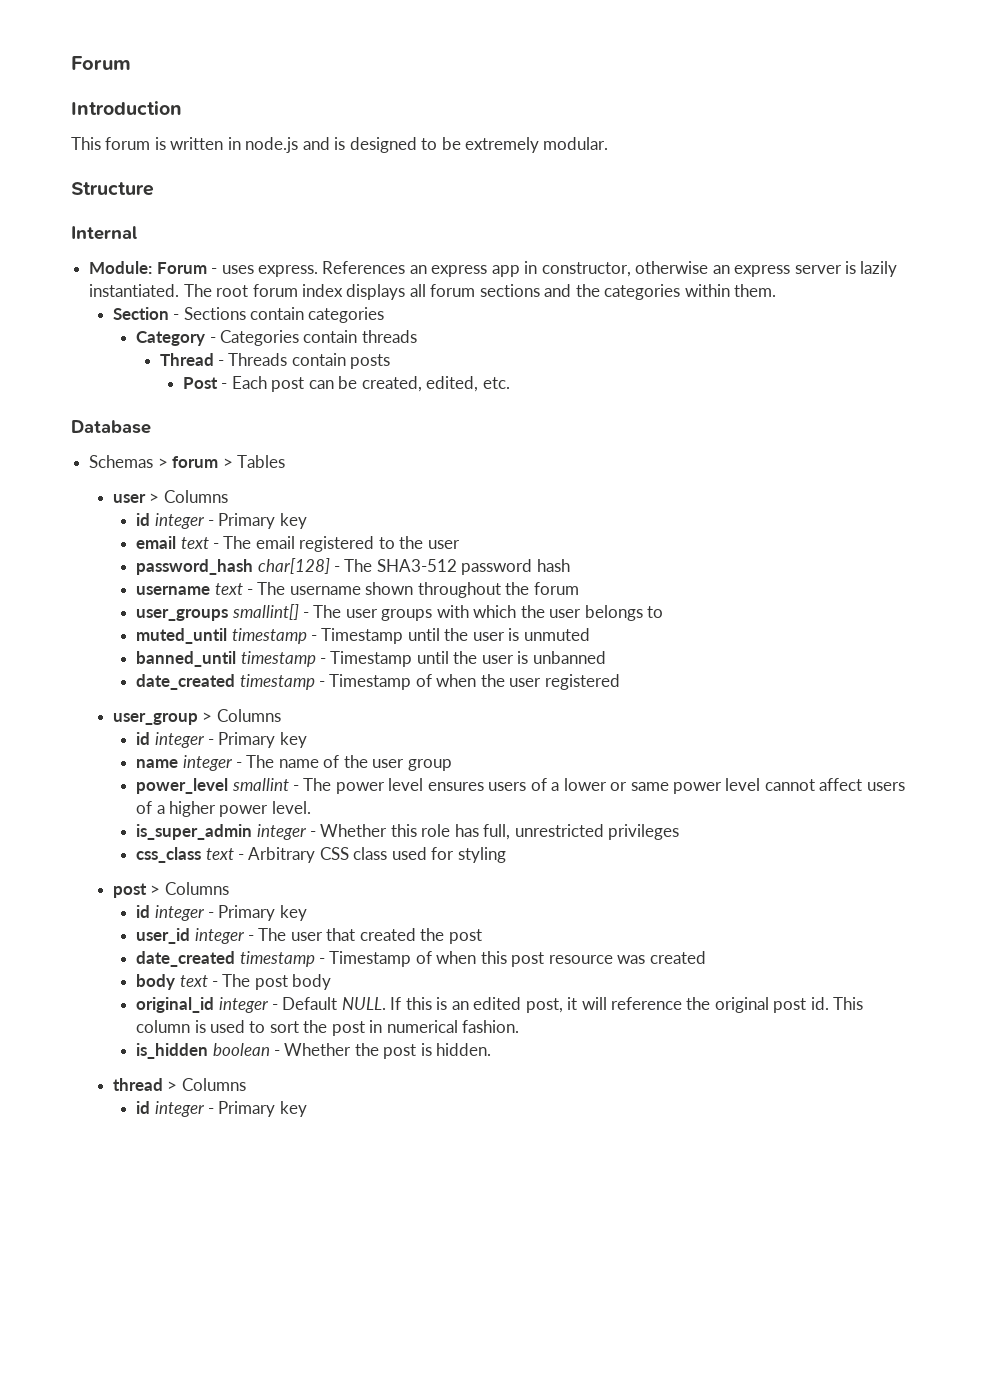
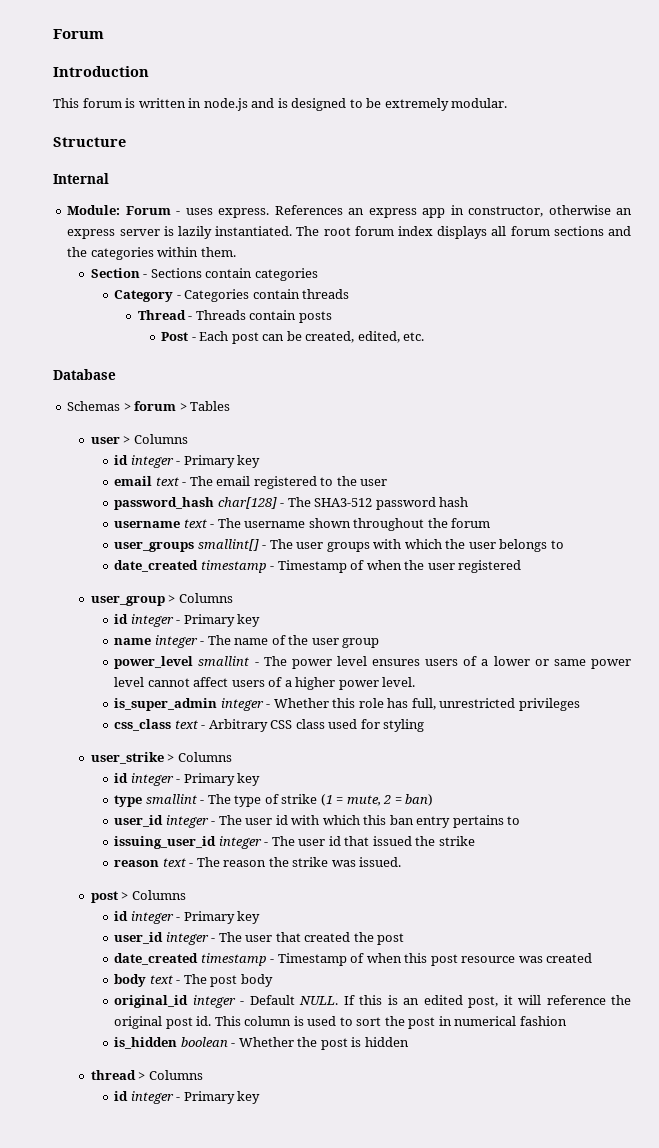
- muted_until timestamp - Timestamp until the user is unmuted
- banned_until timestamp - Timestamp until the user is unbanned
+ user_strike > Columns
+ id integer - Primary key
+ type smallint - The type of strike (1 = mute, 2 = ban)
+ user_id integer - The user id with which this ban entry pertains to
+ issuing_user_id integer - The user id that issued the strike
+ reason text - The reason the strike was issued.
- This column is used to sort the post in numerical fashion.
+ This column is used to sort the post in numerical fashion
- is_hidden boolean - Whether the post is hidden.
+ is_hidden boolean - Whether the post is hidden

